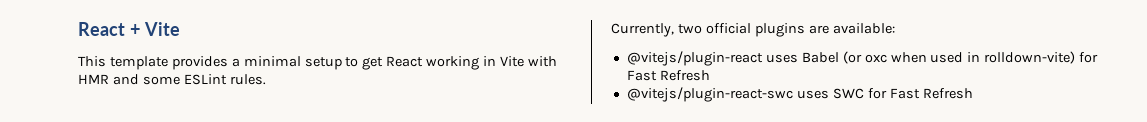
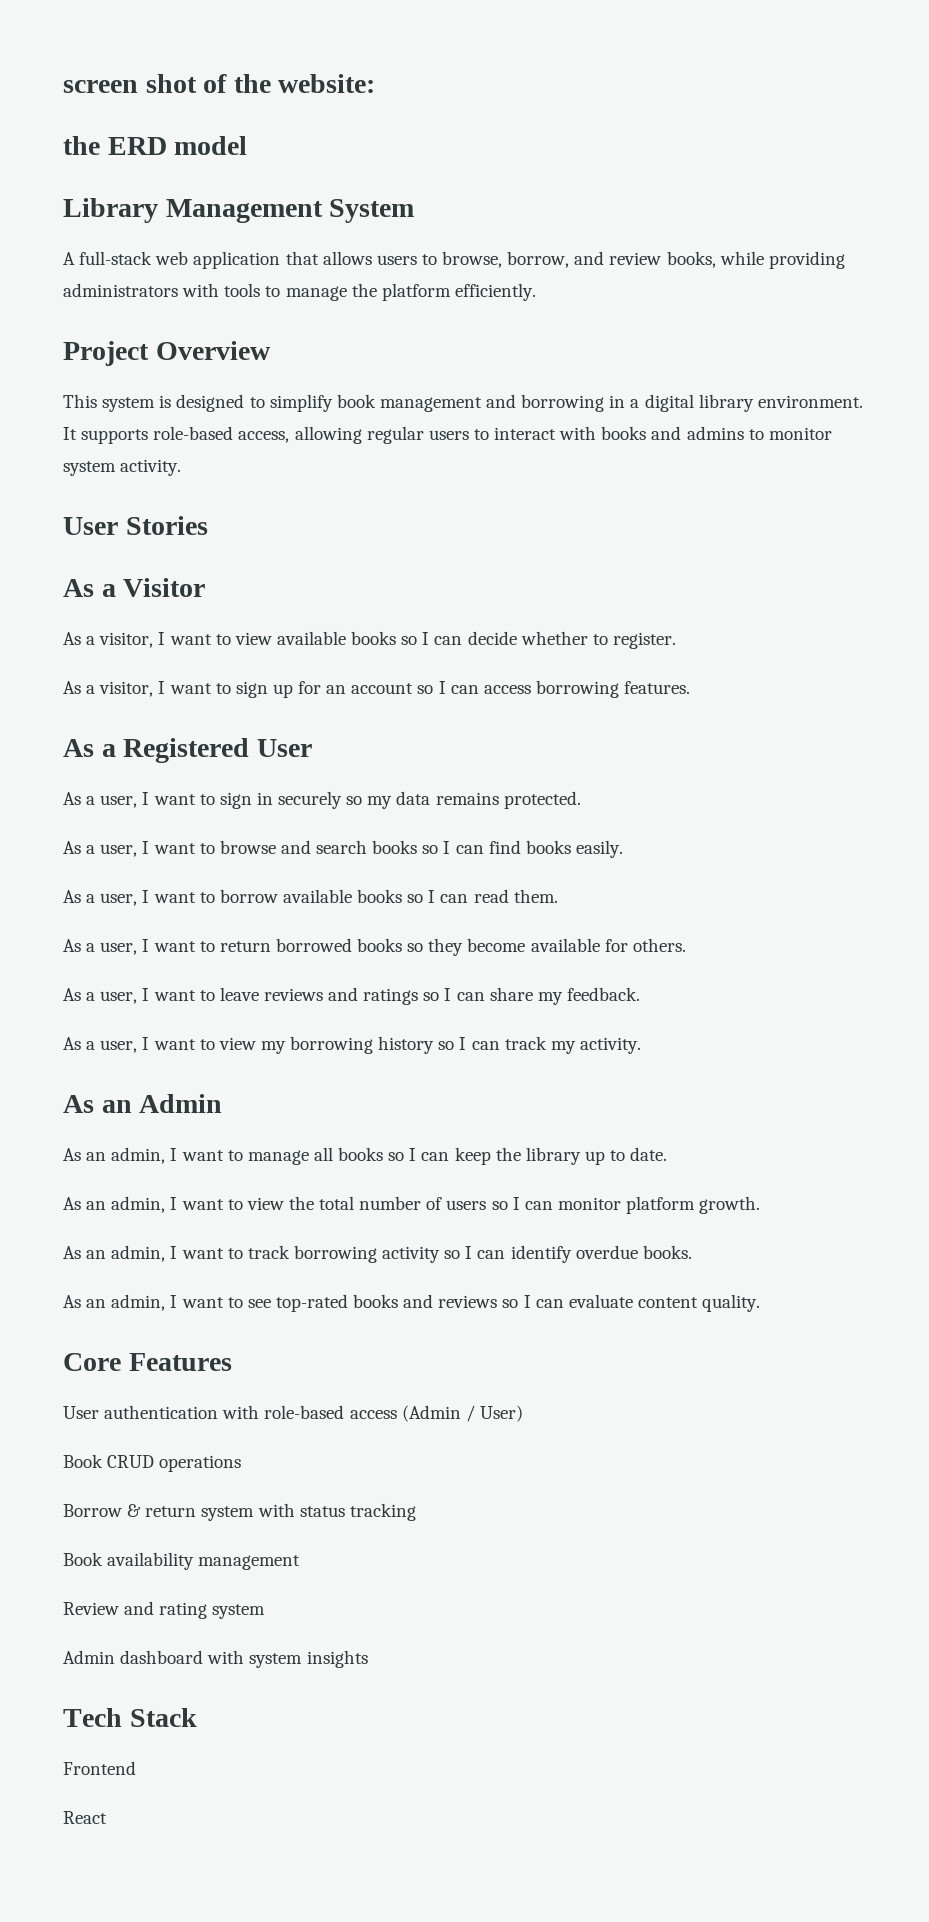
- React + Vite
- This template provides a minimal setup to get React working in Vite with HMR and some ESLint rules.
- Currently, two official plugins are available:
- @vitejs/plugin-react uses Babel (or oxc when used in rolldown-vite) for Fast Refresh
- @vitejs/plugin-react-swc uses SWC for Fast Refresh
+ screen shot of the website:
+ the ERD model
+ Library Management System
+ A full-stack web application that allows users to browse, borrow, and review books, while providing administrators with tools to manage the platform efficiently.
+ Project Overview
+ This system is designed to simplify book management and borrowing in a digital library environment. It supports role-based access, allowing regular users to interact with books and admins to monitor system activity.
+ User Stories
+ As a Visitor
+ As a visitor, I want to view available books so I can decide whether to register.
+ As a visitor, I want to sign up for an account so I can access borrowing features.
+ As a Registered User
+ As a user, I want to sign in securely so my data remains protected.
+ As a user, I want to browse and search books so I can find books easily.
+ As a user, I want to borrow available books so I can read them.
+ As a user, I want to return borrowed books so they become available for others.
+ As a user, I want to leave reviews and ratings so I can share my feedback.
+ As a user, I want to view my borrowing history so I can track my activity.
+ As an Admin
+ As an admin, I want to manage all books so I can keep the library up to date.
+ As an admin, I want to view the total number of users so I can monitor platform growth.
+ As an admin, I want to track borrowing activity so I can identify overdue books.
+ As an admin, I want to see top-rated books and reviews so I can evaluate content quality.
+ Core Features
+ User authentication with role-based access (Admin / User)
+ Book CRUD operations
+ Borrow & return system with status tracking
+ Book availability management
+ Review and rating system
+ Admin dashboard with system insights
+ Tech Stack
+ Frontend
+ React

